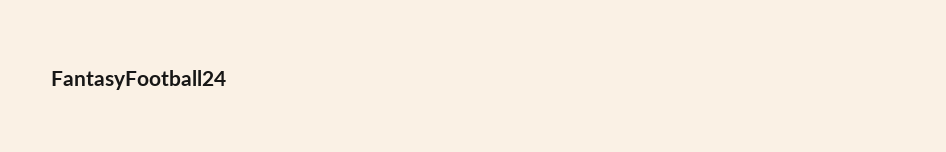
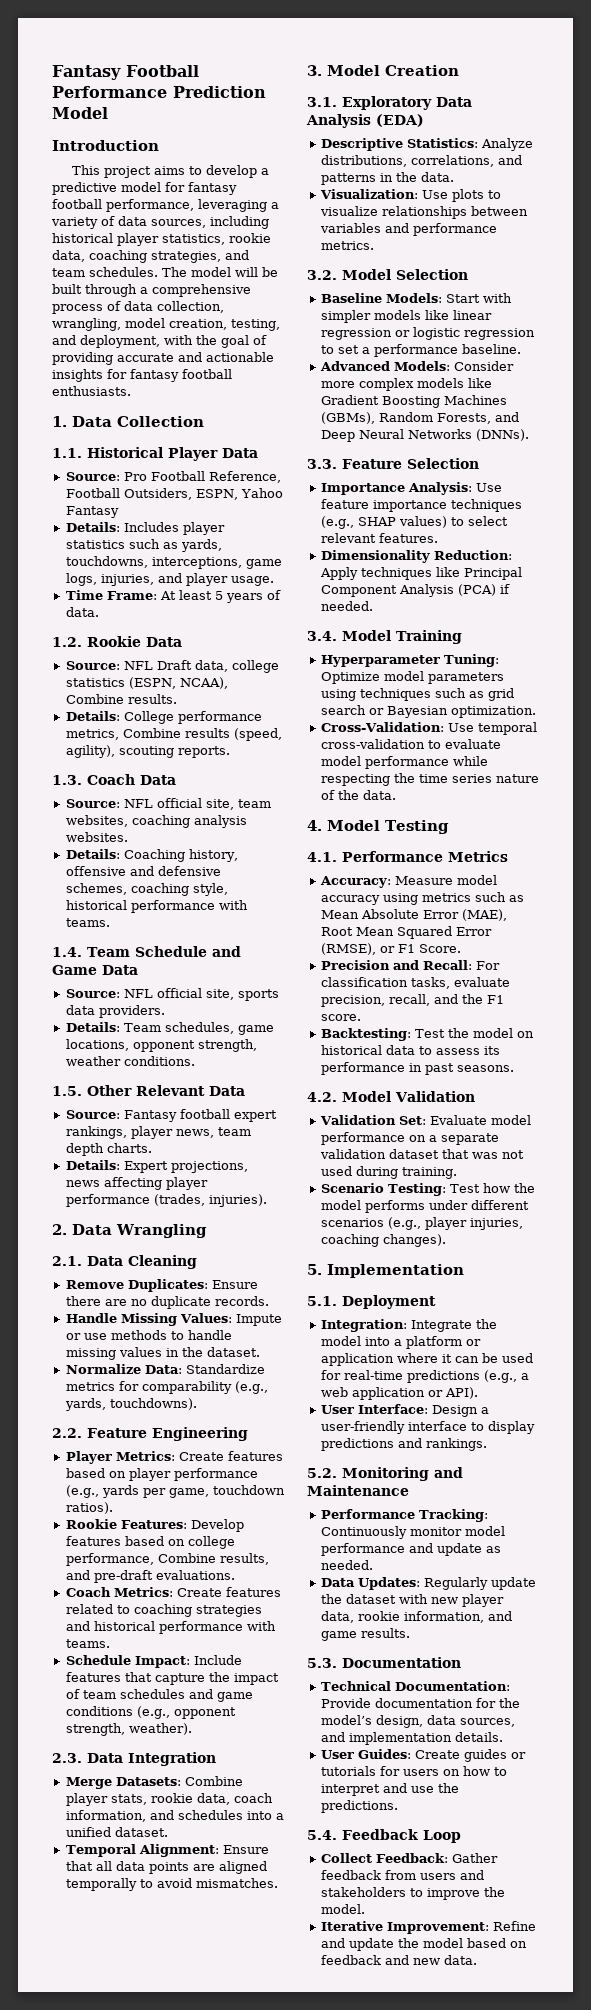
- FantasyFootball24
+ Fantasy Football Performance Prediction Model
+ Introduction
+ This project aims to develop a predictive model for fantasy football performance, leveraging a variety of data sources, including historical player statistics, rookie data, coaching strategies, and team schedules. The model will be built through a comprehensive process of data collection, wrangling, model creation, testing, and deployment, with the goal of providing accurate and actionable insights for fantasy football enthusiasts.
+ 1. Data Collection
+ 1.1. Historical Player Data
+ Source: Pro Football Reference, Football Outsiders, ESPN, Yahoo Fantasy
+ Details: Includes player statistics such as yards, touchdowns, interceptions, game logs, injuries, and player usage.
+ Time Frame: At least 5 years of data.
+ 1.2. Rookie Data
+ Source: NFL Draft data, college statistics (ESPN, NCAA), Combine results.
+ Details: College performance metrics, Combine results (speed, agility), scouting reports.
+ 1.3. Coach Data
+ Source: NFL official site, team websites, coaching analysis websites.
+ Details: Coaching history, offensive and defensive schemes, coaching style, historical performance with teams.
+ 1.4. Team Schedule and Game Data
+ Source: NFL official site, sports data providers.
+ Details: Team schedules, game locations, opponent strength, weather conditions.
+ 1.5. Other Relevant Data
+ Source: Fantasy football expert rankings, player news, team depth charts.
+ Details: Expert projections, news affecting player performance (trades, injuries).
+ 2. Data Wrangling
+ 2.1. Data Cleaning
+ Remove Duplicates: Ensure there are no duplicate records.
+ Handle Missing Values: Impute or use methods to handle missing values in the dataset.
+ Normalize Data: Standardize metrics for comparability (e.g., yards, touchdowns).
+ 2.2. Feature Engineering
+ Player Metrics: Create features based on player performance (e.g., yards per game, touchdown ratios).
+ Rookie Features: Develop features based on college performance, Combine results, and pre-draft evaluations.
+ Coach Metrics: Create features related to coaching strategies and historical performance with teams.
+ Schedule Impact: Include features that capture the impact of team schedules and game conditions (e.g., opponent strength, weather).
+ 2.3. Data Integration
+ Merge Datasets: Combine player stats, rookie data, coach information, and schedules into a unified dataset.
+ Temporal Alignment: Ensure that all data points are aligned temporally to avoid mismatches.
+ 3. Model Creation
+ 3.1. Exploratory Data Analysis (EDA)
+ Descriptive Statistics: Analyze distributions, correlations, and patterns in the data.
+ Visualization: Use plots to visualize relationships between variables and performance metrics.
+ 3.2. Model Selection
+ Baseline Models: Start with simpler models like linear regression or logistic regression to set a performance baseline.
+ Advanced Models: Consider more complex models like Gradient Boosting Machines (GBMs), Random Forests, and Deep Neural Networks (DNNs).
+ 3.3. Feature Selection
+ Importance Analysis: Use feature importance techniques (e.g., SHAP values) to select relevant features.
+ Dimensionality Reduction: Apply techniques like Principal Component Analysis (PCA) if needed.
+ 3.4. Model Training
+ Hyperparameter Tuning: Optimize model parameters using techniques such as grid search or Bayesian optimization.
+ Cross-Validation: Use temporal cross-validation to evaluate model performance while respecting the time series nature of the data.
+ 4. Model Testing
+ 4.1. Performance Metrics
+ Accuracy: Measure model accuracy using metrics such as Mean Absolute Error (MAE), Root Mean Squared Error (RMSE), or F1 Score.
+ Precision and Recall: For classification tasks, evaluate precision, recall, and the F1 score.
+ Backtesting: Test the model on historical data to assess its performance in past seasons.
+ 4.2. Model Validation
+ Validation Set: Evaluate model performance on a separate validation dataset that was not used during training.
+ Scenario Testing: Test how the model performs under different scenarios (e.g., player injuries, coaching changes).
+ 5. Implementation
+ 5.1. Deployment
+ Integration: Integrate the model into a platform or application where it can be used for real-time predictions (e.g., a web application or API).
+ User Interface: Design a user-friendly interface to display predictions and rankings.
+ 5.2. Monitoring and Maintenance
+ Performance Tracking: Continuously monitor model performance and update as needed.
+ Data Updates: Regularly update the dataset with new player data, rookie information, and game results.
+ 5.3. Documentation
+ Technical Documentation: Provide documentation for the model’s design, data sources, and implementation details.
+ User Guides: Create guides or tutorials for users on how to interpret and use the predictions.
+ 5.4. Feedback Loop
+ Collect Feedback: Gather feedback from users and stakeholders to improve the model.
+ Iterative Improvement: Refine and update the model based on feedback and new data.

